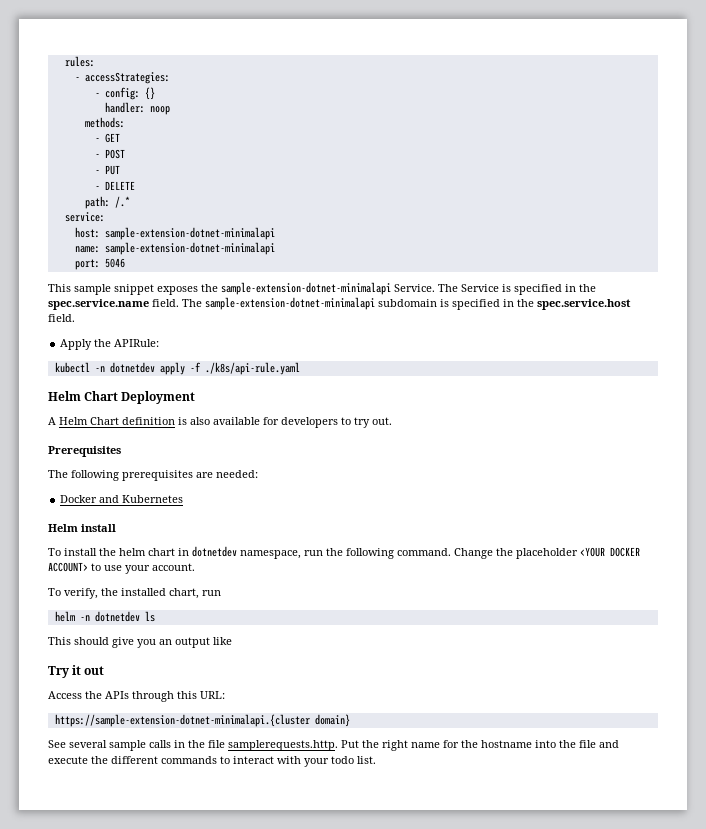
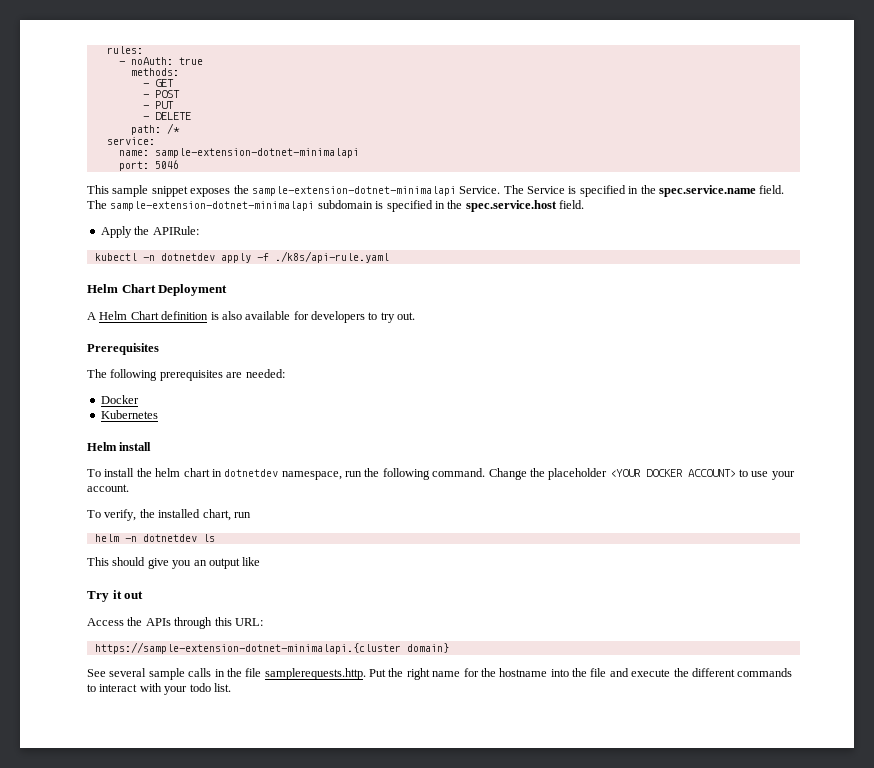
- - accessStrategies:
- - config: {}
- handler: noop
+ - noAuth: true
- path: /.*
+ path: /*
- host: sample-extension-dotnet-minimalapi
- Docker and Kubernetes
+ Docker
+ Kubernetes

